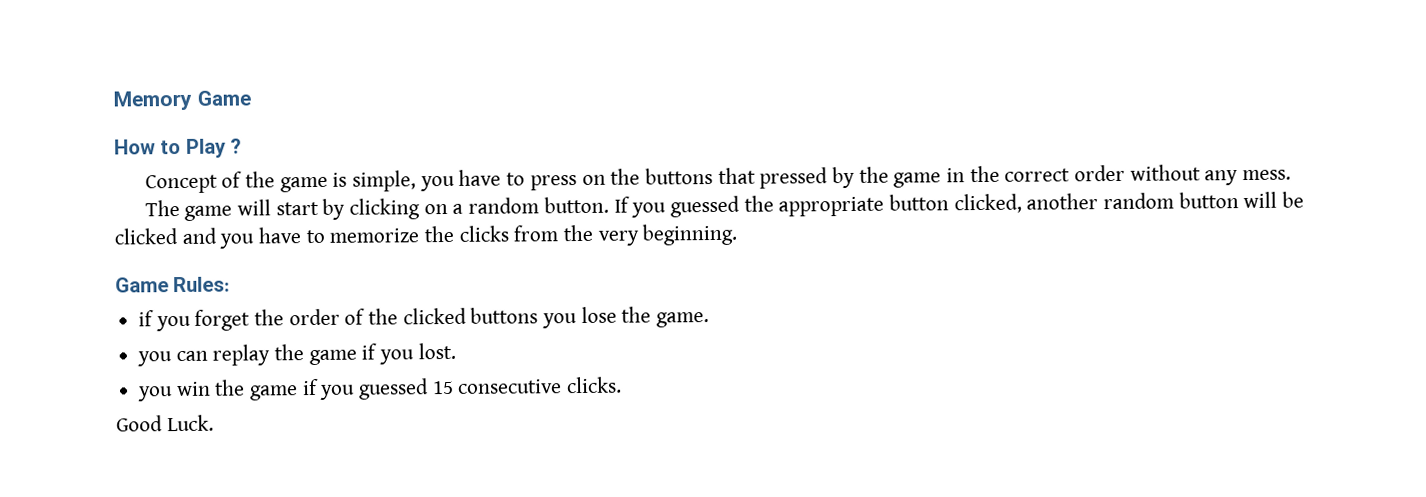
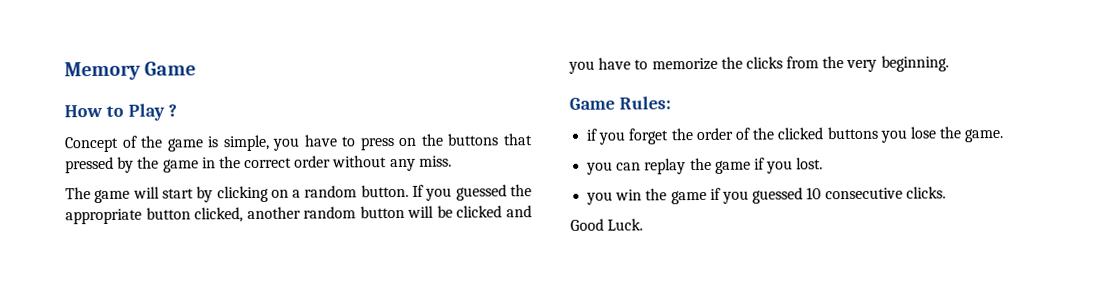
- Concept of the game is simple, you have to press on the buttons that pressed by the game in the correct order without any mess.
+ Concept of the game is simple, you have to press on the buttons that pressed by the game in the correct order without any miss.
- you win the game if you guessed 15 consecutive clicks.
+ you win the game if you guessed 10 consecutive clicks.

